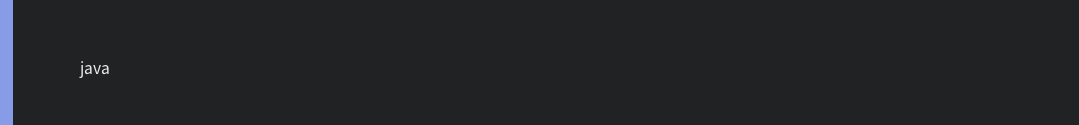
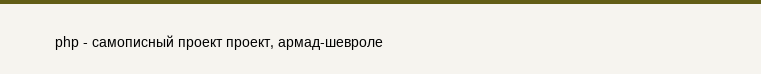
- java
+ php - самописный проект проект, армад-шевроле

